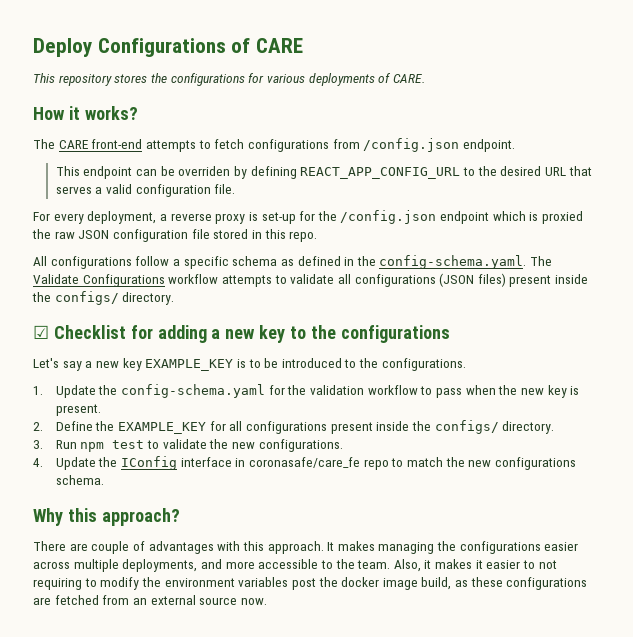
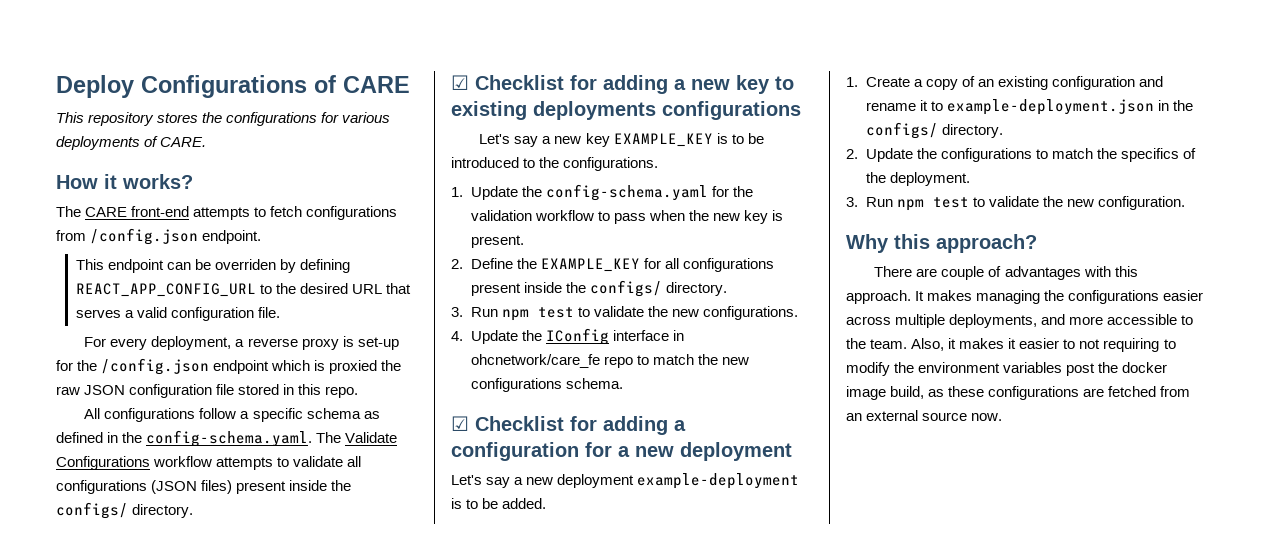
- ☑ Checklist for adding a new key to the configurations
+ ☑ Checklist for adding a new key to existing deployments configurations
- 4. Update the IConfig interface in coronasafe/care_fe repo to match the new configurations schema.
+ 4. Update the IConfig interface in ohcnetwork/care_fe repo to match the new configurations schema.
+ ☑ Checklist for adding a configuration for a new deployment
+ Let's say a new deployment example-deployment is to be added.
+ 1. Create a copy of an existing configuration and rename it to example-deployment.json in the configs/ directory.
+ 2. Update the configurations to match the specifics of the deployment.
+ 3. Run npm test to validate the new configuration.

